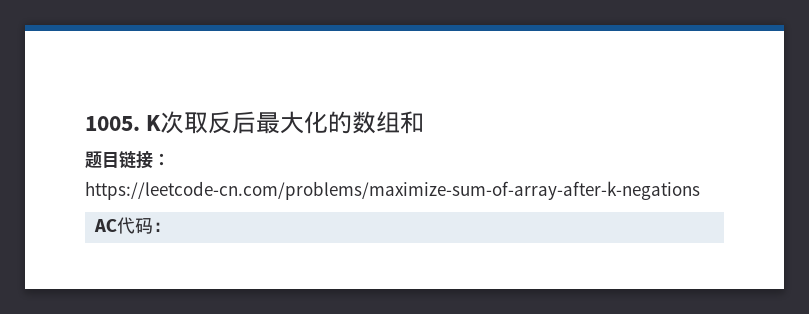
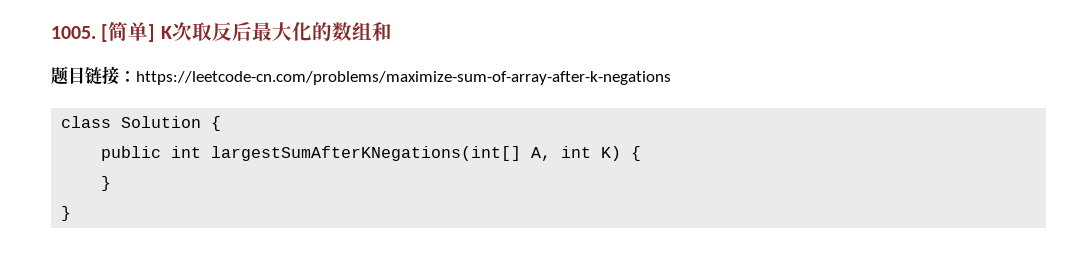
- K次取反后最大化的数组和
+ [简单] K次取反后最大化的数组和
- AC代码：
+ class Solution {
+ public int largestSumAfterKNegations(int[] A, int K) {
+ }
+ }

